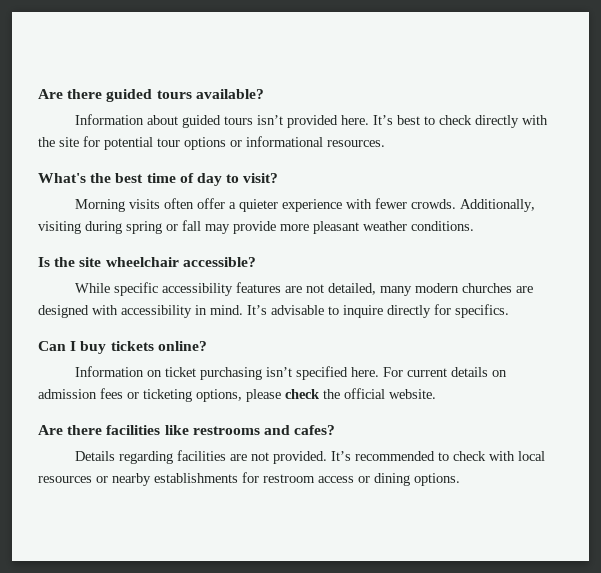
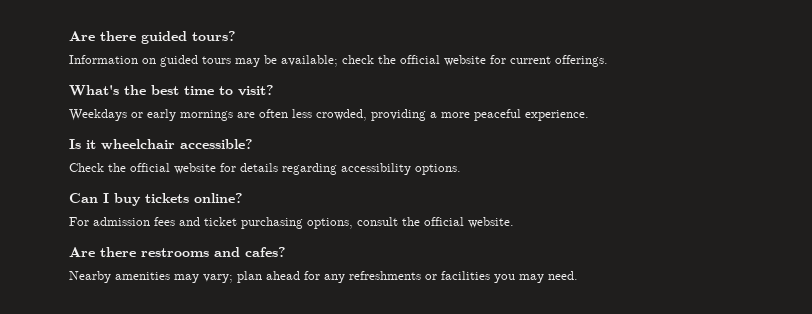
- Are there guided tours available?
- Information about guided tours isn’t provided here. It’s best to check directly with the site for potential tour options or informational resources.
+ Are there guided tours?
+ Information on guided tours may be available; check the official website for current offerings.
- What's the best time of day to visit?
+ What's the best time to visit?
- Morning visits often offer a quieter experience with fewer crowds. Additionally, visiting during spring or fall may provide more pleasant weather conditions.
+ Weekdays or early mornings are often less crowded, providing a more peaceful experience.
- Is the site wheelchair accessible?
+ Is it wheelchair accessible?
- While specific accessibility features are not detailed, many modern churches are designed with accessibility in mind. It’s advisable to inquire directly for specifics.
+ Check the official website for details regarding accessibility options.
- Information on ticket purchasing isn’t specified here. For current details on admission fees or ticketing options, please check the official website.
+ For admission fees and ticket purchasing options, consult the official website.
- Are there facilities like restrooms and cafes?
+ Are there restrooms and cafes?
- Details regarding facilities are not provided. It’s recommended to check with local resources or nearby establishments for restroom access or dining options.
+ Nearby amenities may vary; plan ahead for any refreshments or facilities you may need.

